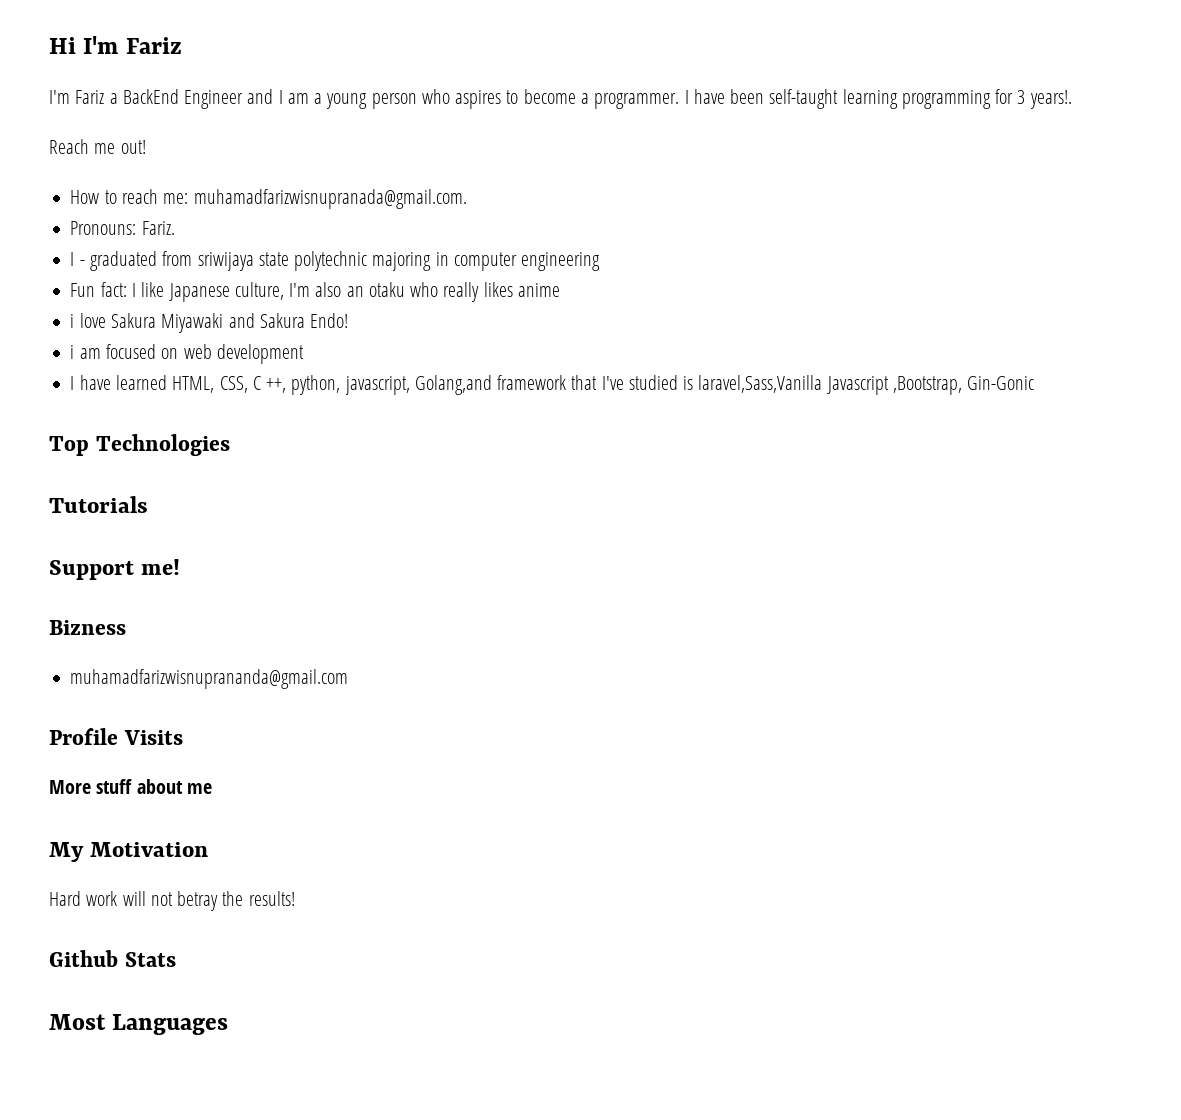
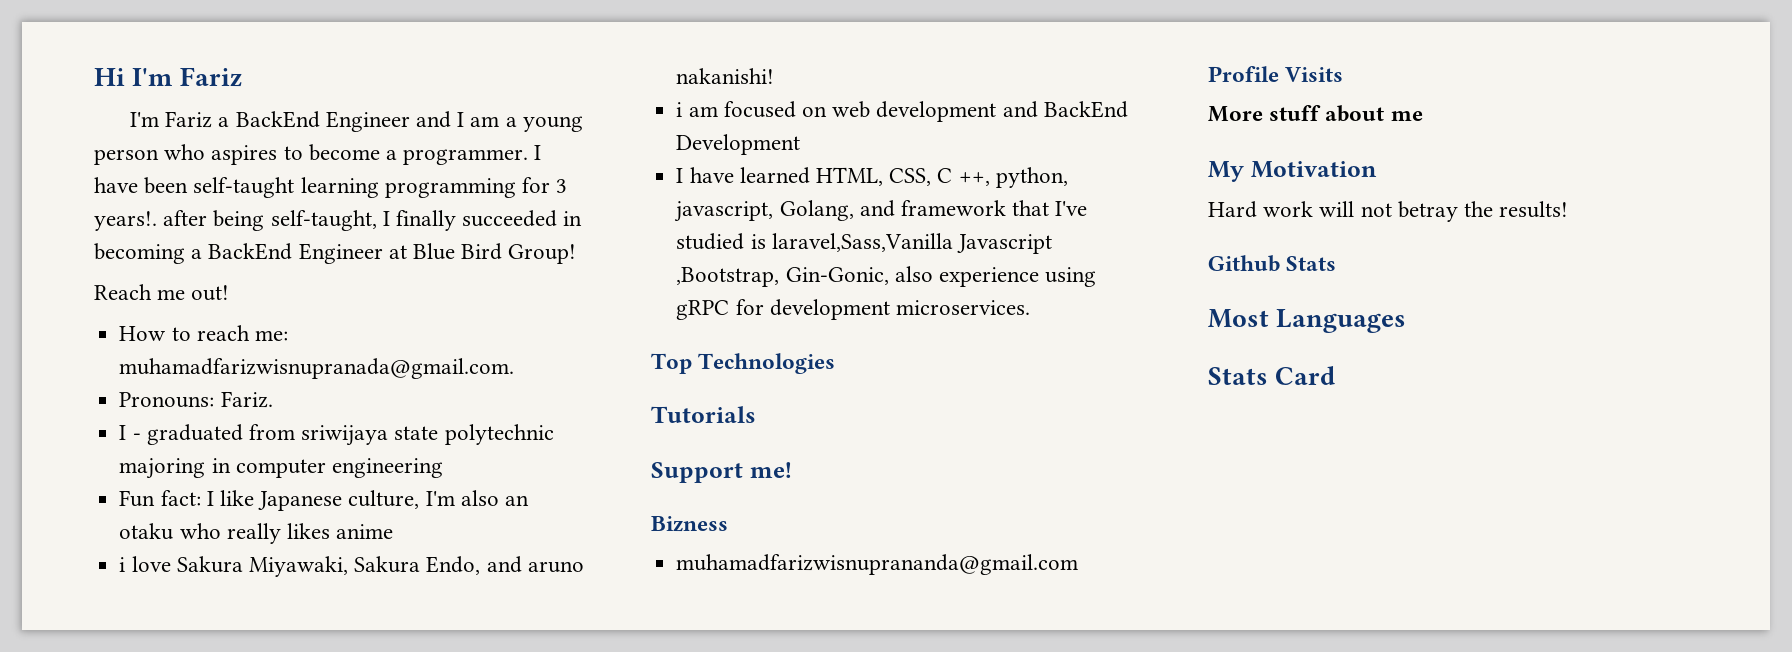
- I have been self-taught learning programming for 3 years!.
+ I have been self-taught learning programming for 3 years!. after being self-taught, I finally succeeded in becoming a BackEnd Engineer at Blue Bird Group!
- i love Sakura Miyawaki and Sakura Endo!
+ i love Sakura Miyawaki, Sakura Endo, and aruno nakanishi!
- i am focused on web development
+ i am focused on web development and BackEnd Development
- I have learned HTML, CSS, C ++, python, javascript, Golang,and framework that I've studied is laravel,Sass,Vanilla Javascript ,Bootstrap, Gin-Gonic
+ I have learned HTML, CSS, C ++, python, javascript, Golang, and framework that I've studied is laravel,Sass,Vanilla Javascript ,Bootstrap, Gin-Gonic, also experience using gRPC for development microservices.
+ Stats Card

